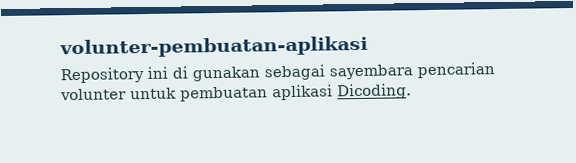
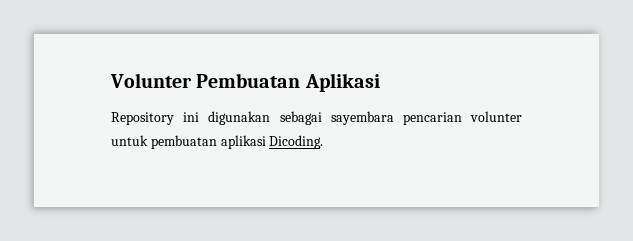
- volunter-pembuatan-aplikasi
+ Volunter Pembuatan Aplikasi
- Repository ini di gunakan sebagai sayembara pencarian volunter untuk pembuatan aplikasi Dicoding.
+ Repository ini digunakan sebagai sayembara pencarian volunter untuk pembuatan aplikasi Dicoding.

